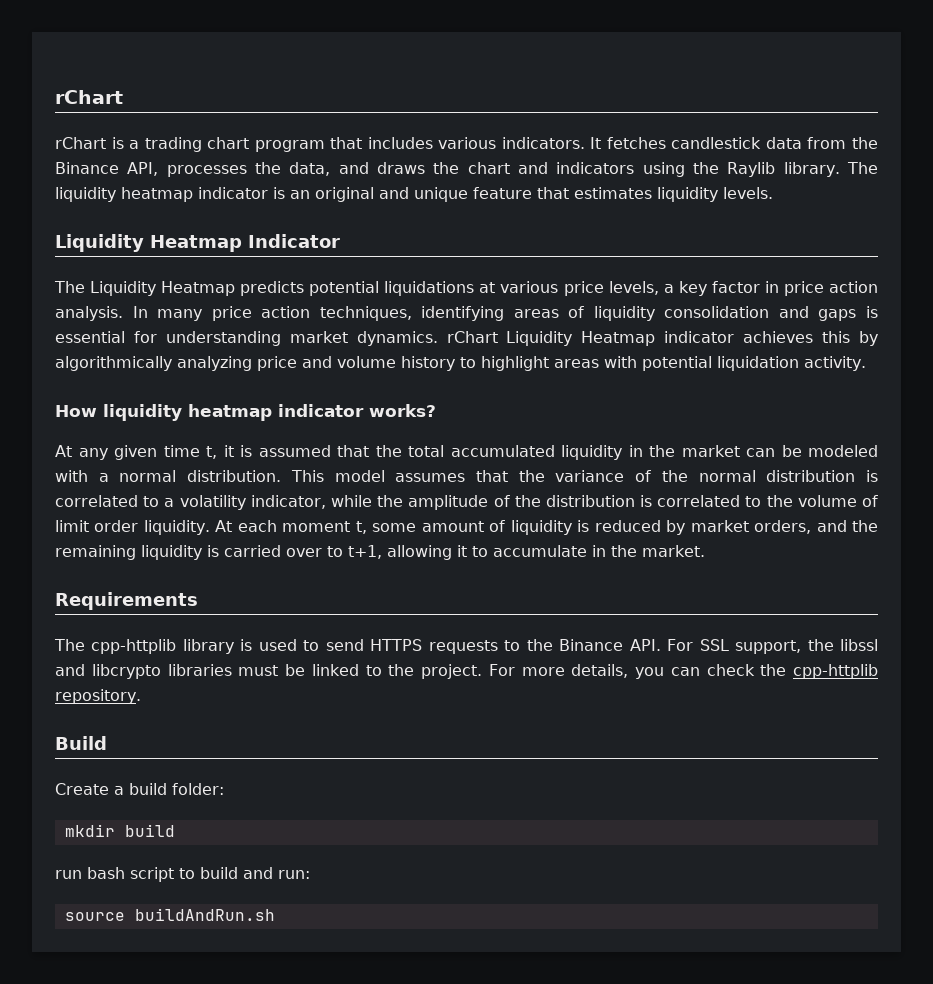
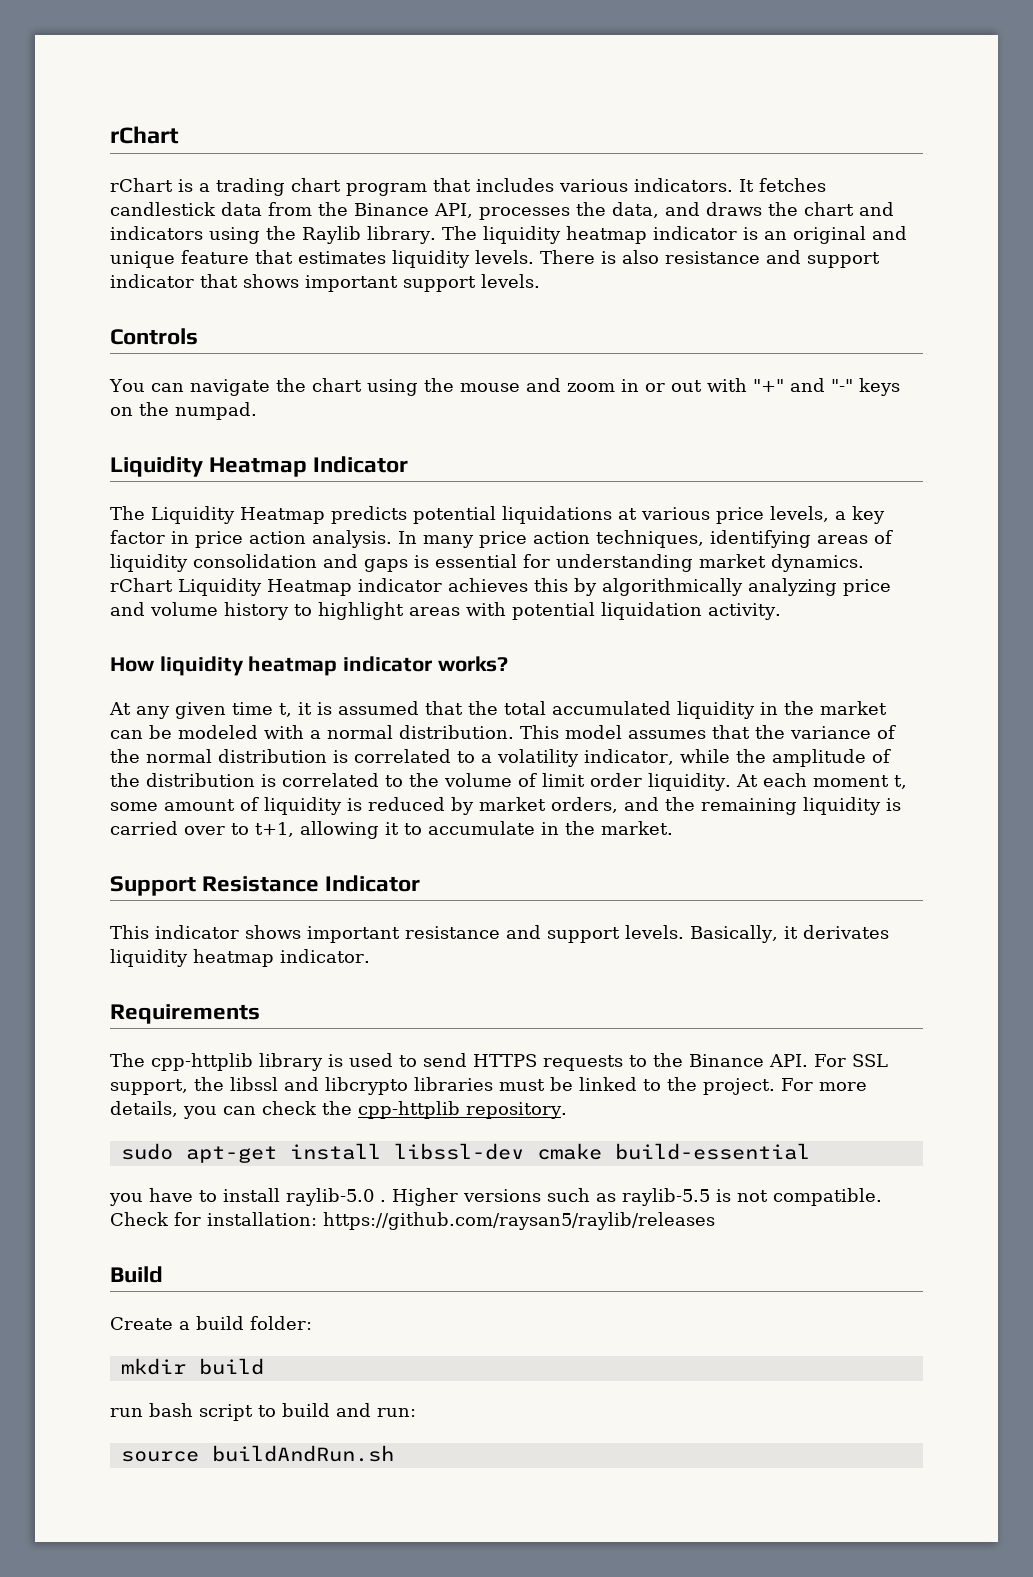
+ There is also resistance and support indicator that shows important support levels.
+ Controls
+ You can navigate the chart using the mouse and zoom in or out with "+" and "-" keys on the numpad.
+ Support Resistance Indicator
+ This indicator shows important resistance and support levels. Basically, it derivates liquidity heatmap indicator.
+ sudo apt-get install libssl-dev cmake build-essential
+ you have to install raylib-5.0 . Higher versions such as raylib-5.5 is not compatible. Check for installation: https://github.com/raysan5/raylib/releases

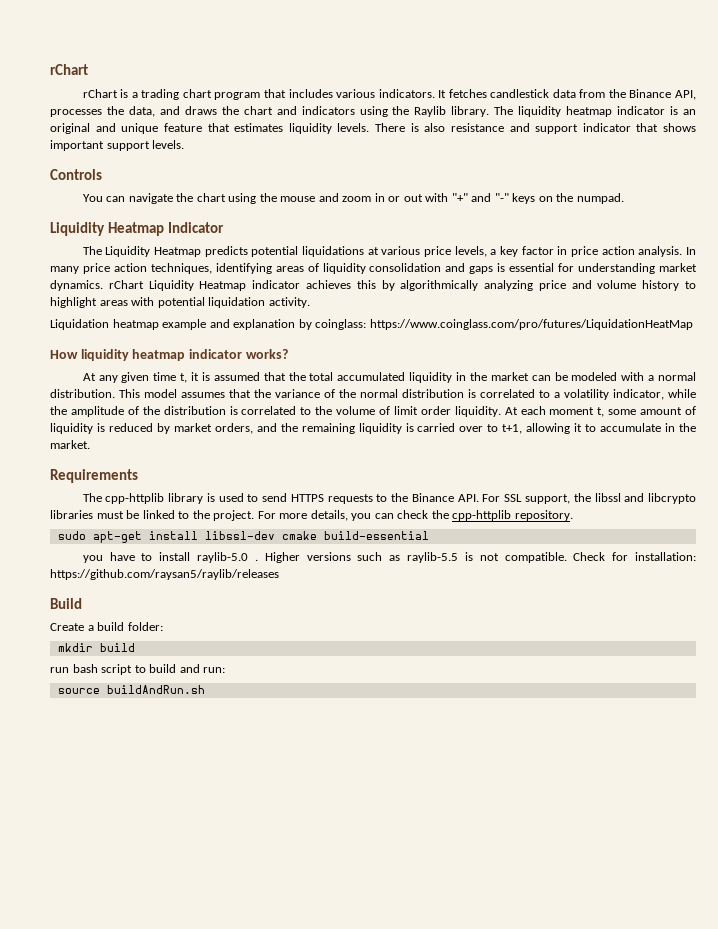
+ Liquidation heatmap example and explanation by coinglass: https://www.coinglass.com/pro/futures/LiquidationHeatMap
- Support Resistance Indicator
- This indicator shows important resistance and support levels. Basically, it derivates liquidity heatmap indicator.

